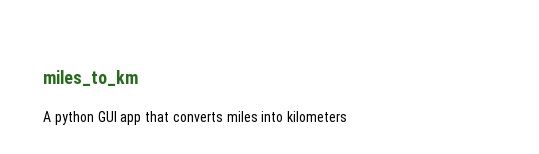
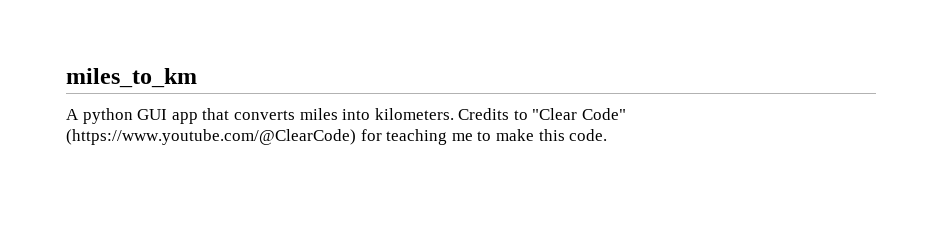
- A python GUI app that converts miles into kilometers
+ A python GUI app that converts miles into kilometers. Credits to "Clear Code" (https://www.youtube.com/@ClearCode) for teaching me to make this code.

